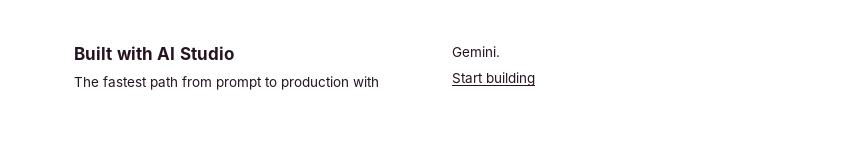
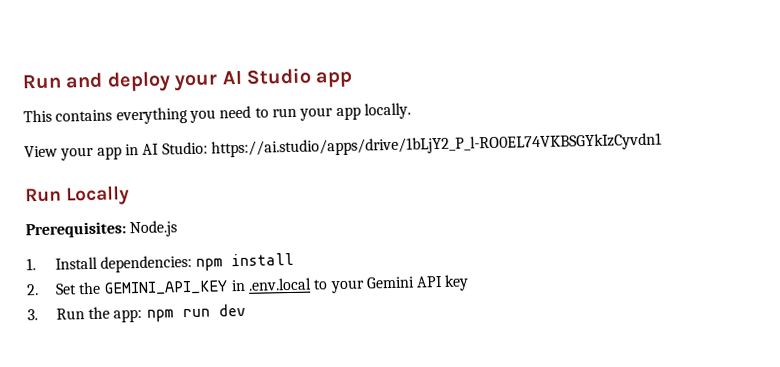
- Built with AI Studio
- The fastest path from prompt to production with Gemini.
- Start building
+ Run and deploy your AI Studio app
+ This contains everything you need to run your app locally.
+ View your app in AI Studio: https://ai.studio/apps/drive/1bLjY2_P_l-RO0EL74VKBSGYkIzCyvdn1
+ Run Locally
+ Prerequisites: Node.js
+ 1. Install dependencies: npm install
+ 2. Set the GEMINI_API_KEY in .env.local to your Gemini API key
+ 3. Run the app: npm run dev

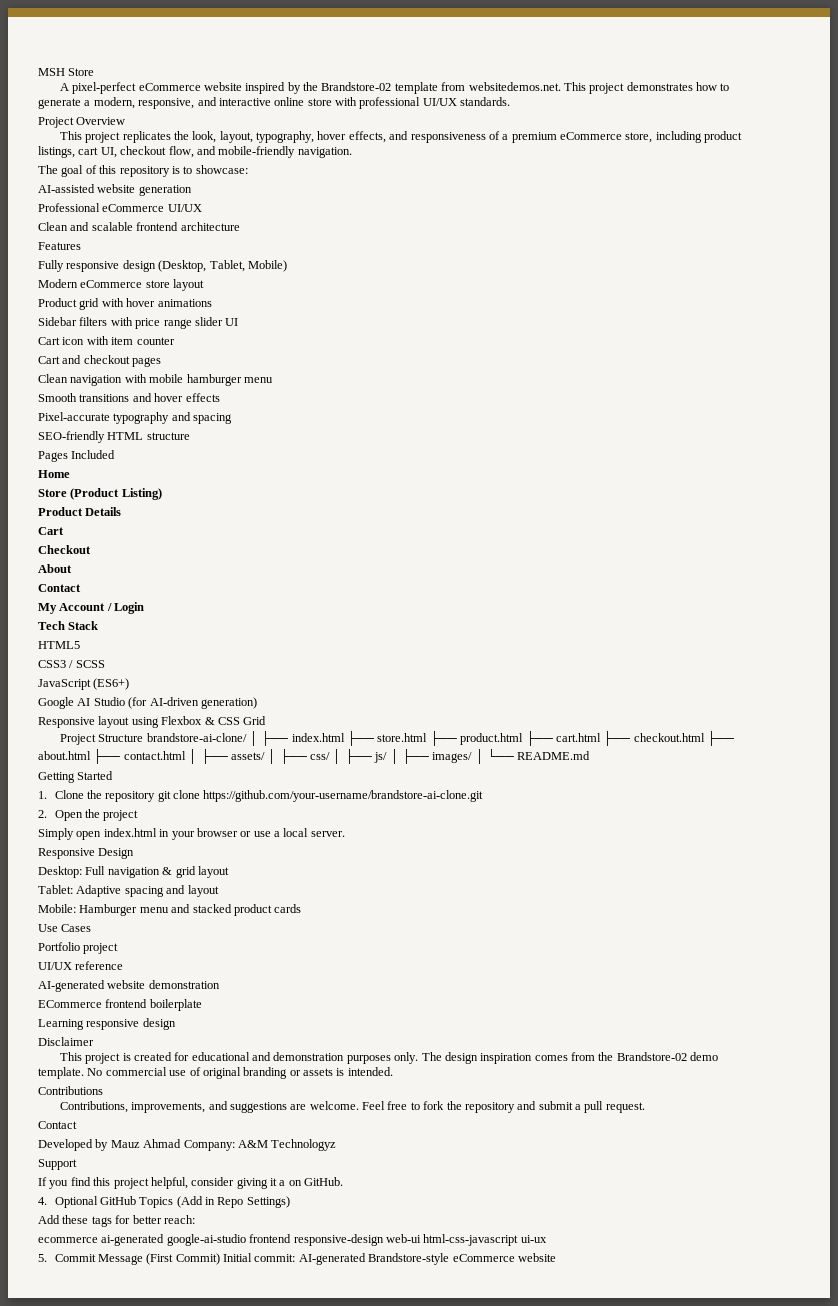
- Run and deploy your AI Studio app
- This contains everything you need to run your app locally.
- View your app in AI Studio: https://ai.studio/apps/drive/1bLjY2_P_l-RO0EL74VKBSGYkIzCyvdn1
- Run Locally
- Prerequisites: Node.js
- 1. Install dependencies: npm install
- 2. Set the GEMINI_API_KEY in .env.local to your Gemini API key
- 3. Run the app: npm run dev
+ MSH Store
+ A pixel-perfect eCommerce website inspired by the Brandstore-02 template from websitedemos.net. This project demonstrates how to generate a modern, responsive, and interactive online store with professional UI/UX standards.
+ Project Overview
+ This project replicates the look, layout, typography, hover effects, and responsiveness of a premium eCommerce store, including product listings, cart UI, checkout flow, and mobile-friendly navigation.
+ The goal of this repository is to showcase:
+ AI-assisted website generation
+ Professional eCommerce UI/UX
+ Clean and scalable frontend architecture
+ Features
+ Fully responsive design (Desktop, Tablet, Mobile)
+ Modern eCommerce store layout
+ Product grid with hover animations
+ Sidebar filters with price range slider UI
+ Cart icon with item counter
+ Cart and checkout pages
+ Clean navigation with mobile hamburger menu
+ Smooth transitions and hover effects
+ Pixel-accurate typography and spacing
+ SEO-friendly HTML structure
+ Pages Included
+ Home
+ Store (Product Listing)
+ Product Details
+ Cart
+ Checkout
+ About
+ Contact
+ My Account / Login
+ Tech Stack
+ HTML5
+ CSS3 / SCSS
+ JavaScript (ES6+)
+ Google AI Studio (for AI-driven generation)
+ Responsive layout using Flexbox & CSS Grid
+ Project Structure brandstore-ai-clone/ │ ├── index.html ├── store.html ├── product.html ├── cart.html ├── checkout.html ├── about.html ├── contact.html │ ├── assets/ │ ├── css/ │ ├── js/ │ ├── images/ │ └── README.md
+ Getting Started
+ 1. Clone the repository git clone https://github.com/your-username/brandstore-ai-clone.git
+ 2. Open the project
+ Simply open index.html in your browser or use a local server.
+ Responsive Design
+ Desktop: Full navigation & grid layout
+ Tablet: Adaptive spacing and layout
+ Mobile: Hamburger menu and stacked product cards
+ Use Cases
+ Portfolio project
+ UI/UX reference
+ AI-generated website demonstration
+ ECommerce frontend boilerplate
+ Learning responsive design
+ Disclaimer
+ This project is created for educational and demonstration purposes only. The design inspiration comes from the Brandstore-02 demo template. No commercial use of original branding or assets is intended.
+ Contributions
+ Contributions, improvements, and suggestions are welcome. Feel free to fork the repository and submit a pull request.
+ Contact
+ Developed by Mauz Ahmad Company: A&M Technologyz
+ Support
+ If you find this project helpful, consider giving it a on GitHub.
+ 4. Optional GitHub Topics (Add in Repo Settings)
+ Add these tags for better reach:
+ ecommerce ai-generated google-ai-studio frontend responsive-design web-ui html-css-javascript ui-ux
+ 5. Commit Message (First Commit) Initial commit: AI-generated Brandstore-style eCommerce website

